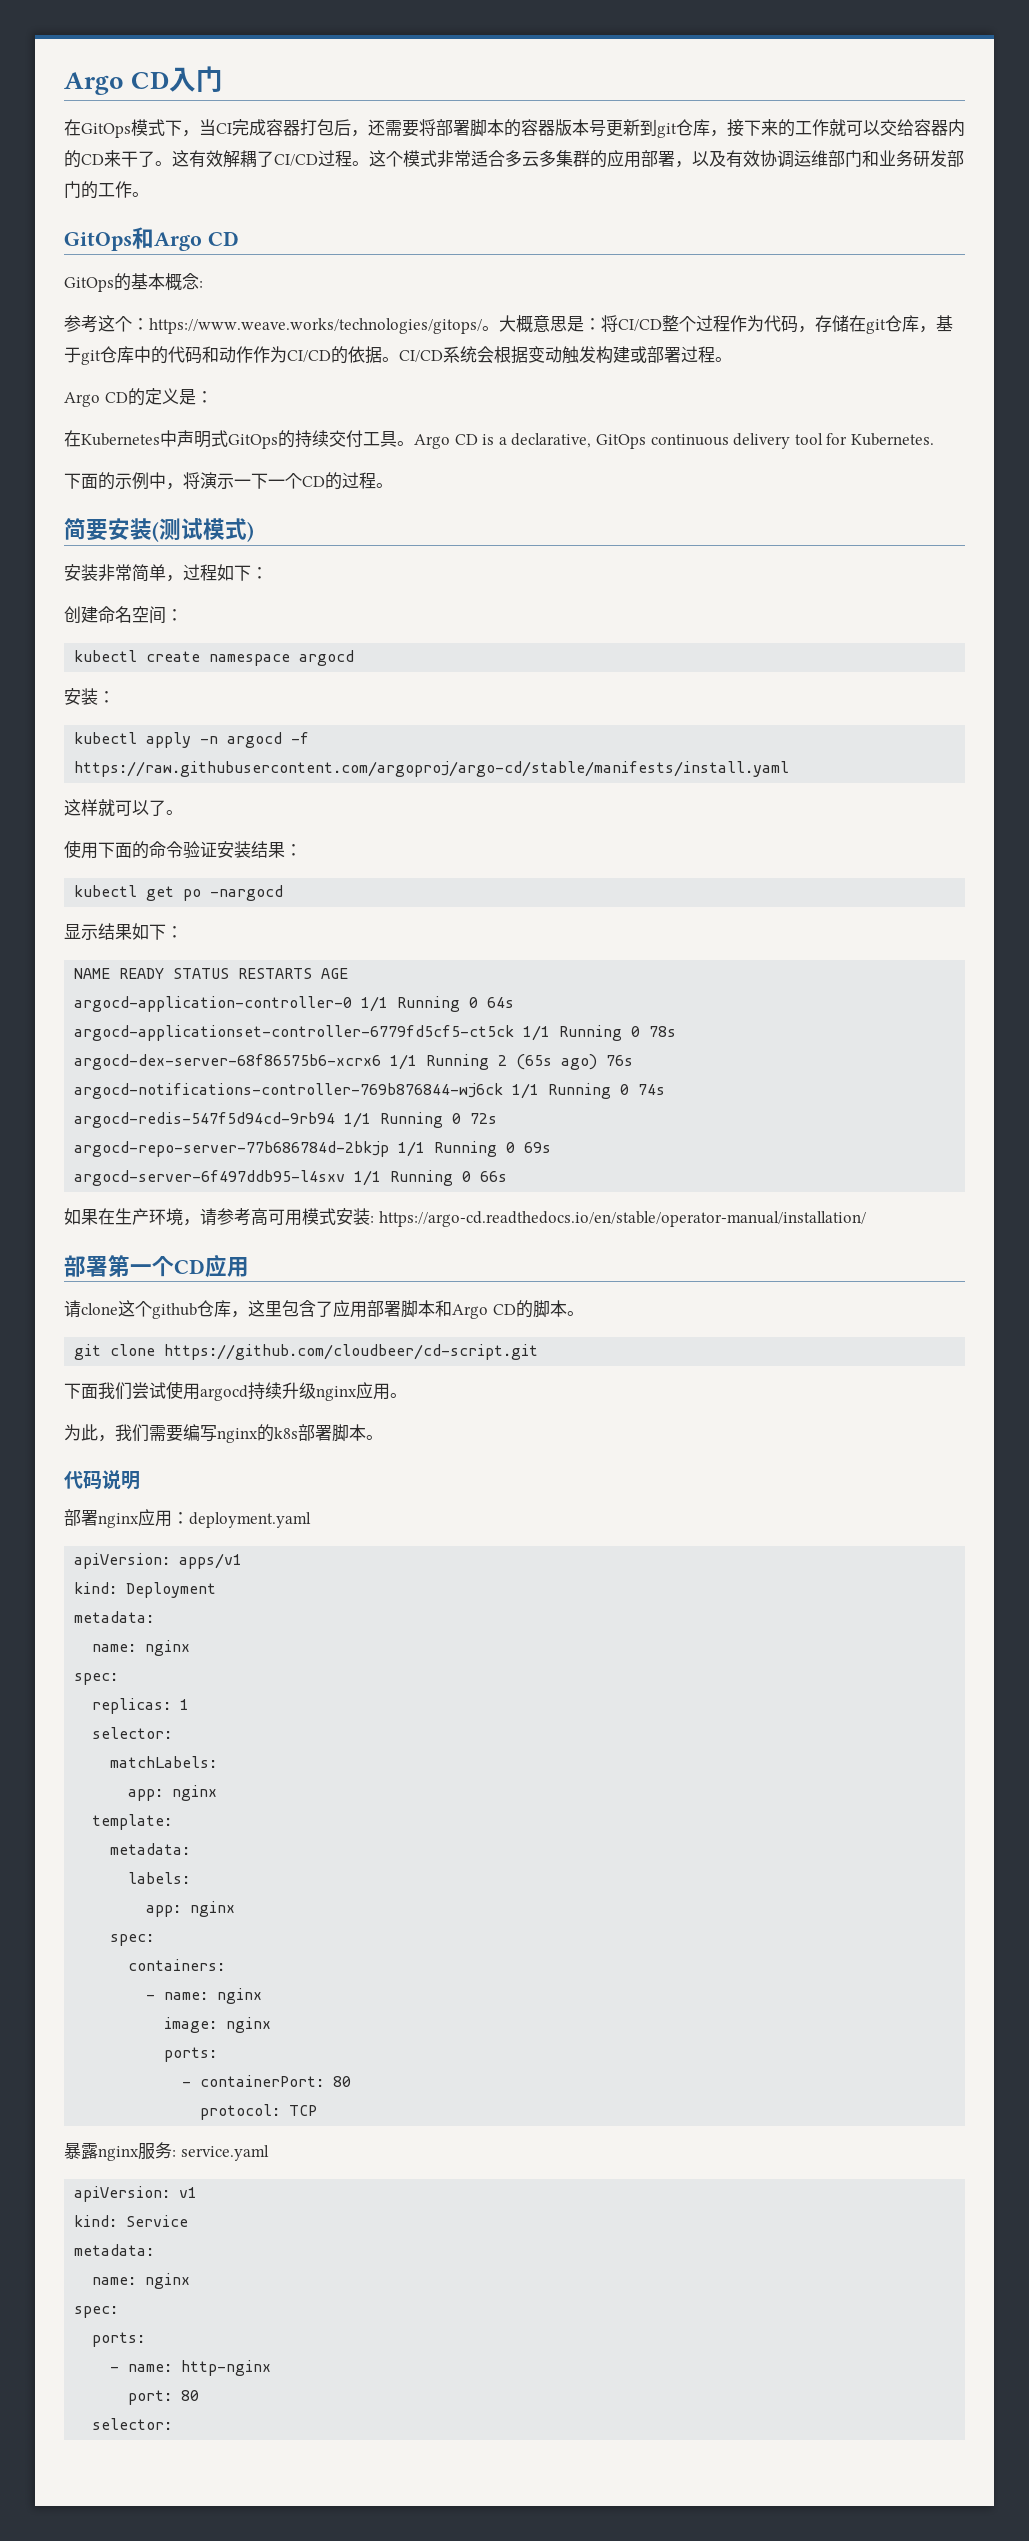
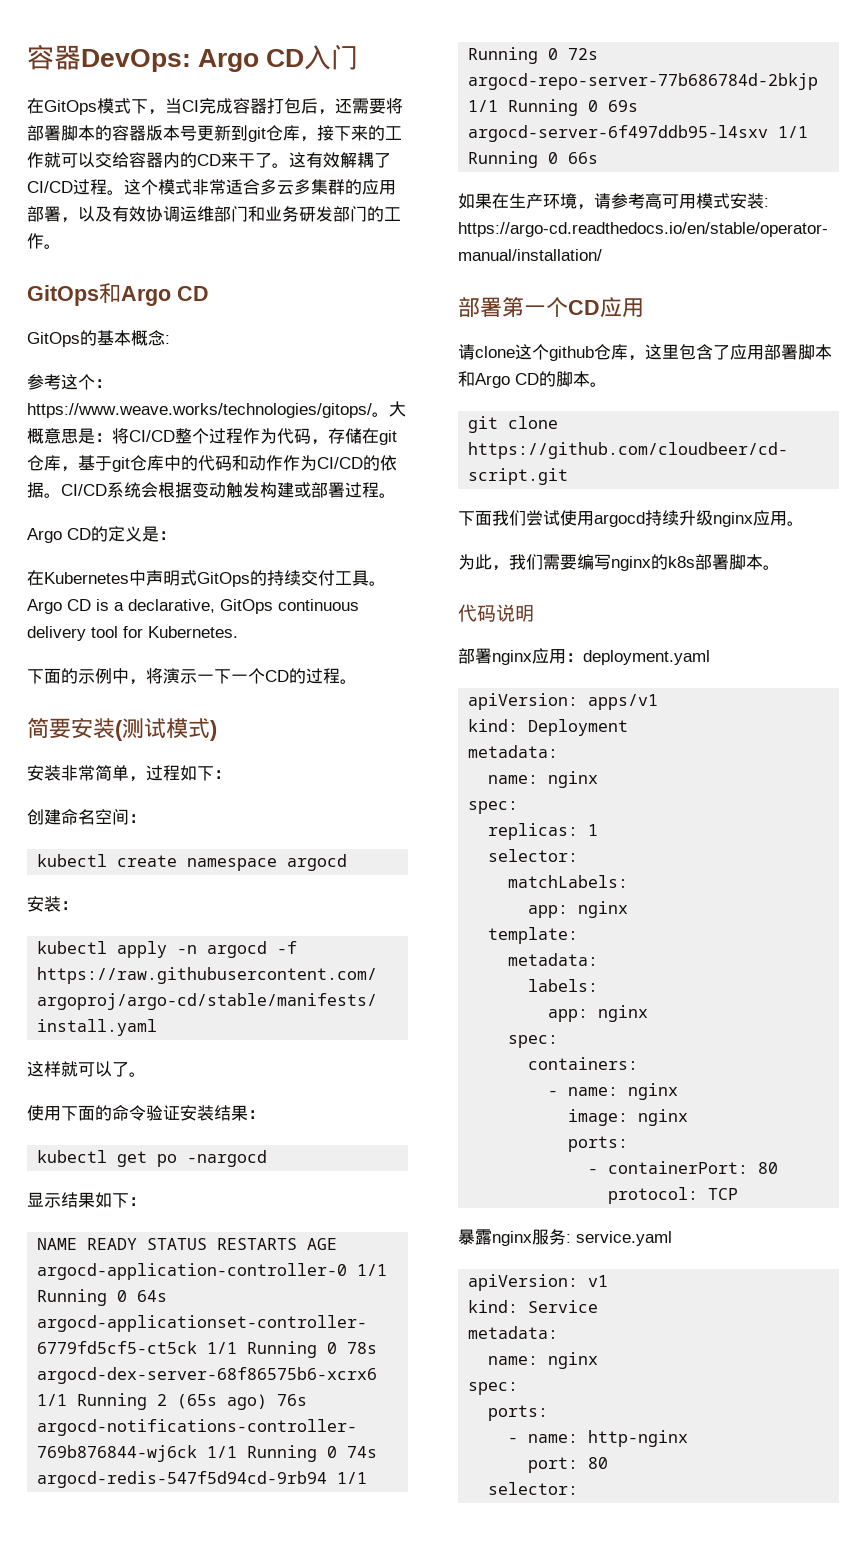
- Argo CD入门
+ 容器DevOps: Argo CD入门

